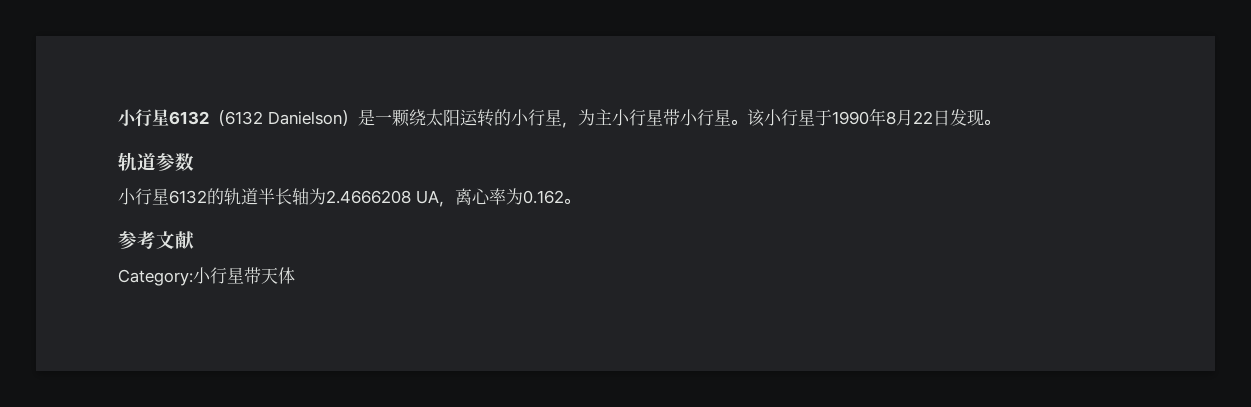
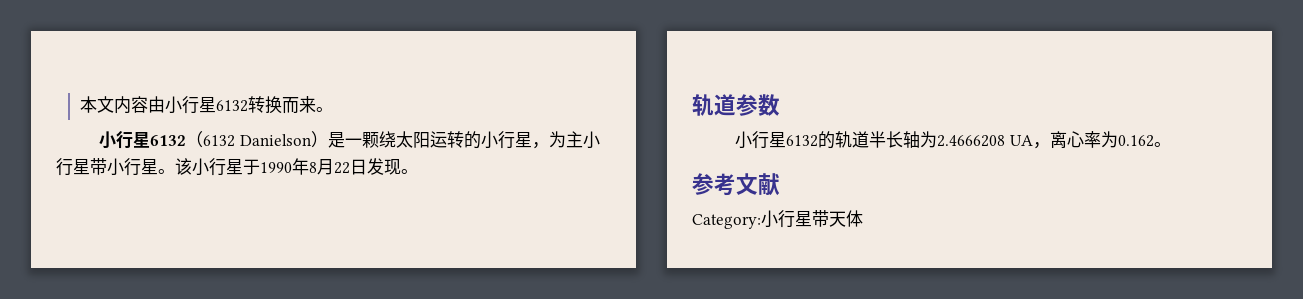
+ 本文内容由小行星6132转换而来。

